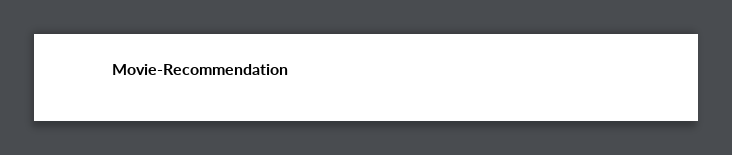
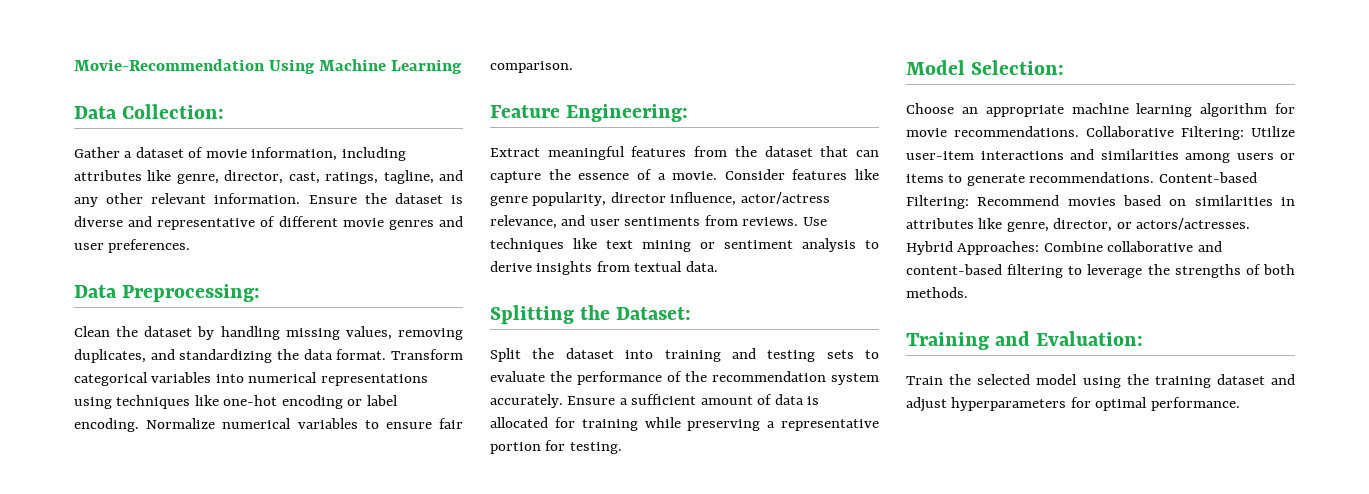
- Movie-Recommendation
+ Movie-Recommendation Using Machine Learning
+ Data Collection:
+ Gather a dataset of movie information, including attributes like genre, director, cast, ratings, tagline, and any other relevant information. Ensure the dataset is diverse and representative of different movie genres and user preferences.
+ Data Preprocessing:
+ Clean the dataset by handling missing values, removing duplicates, and standardizing the data format. Transform categorical variables into numerical representations using techniques like one-hot encoding or label encoding. Normalize numerical variables to ensure fair comparison.
+ Feature Engineering:
+ Extract meaningful features from the dataset that can capture the essence of a movie. Consider features like genre popularity, director influence, actor/actress relevance, and user sentiments from reviews. Use techniques like text mining or sentiment analysis to derive insights from textual data.
+ Splitting the Dataset:
+ Split the dataset into training and testing sets to evaluate the performance of the recommendation system accurately. Ensure a sufficient amount of data is allocated for training while preserving a representative portion for testing.
+ Model Selection:
+ Choose an appropriate machine learning algorithm for movie recommendations. Collaborative Filtering: Utilize user-item interactions and similarities among users or items to generate recommendations. Content-based Filtering: Recommend movies based on similarities in attributes like genre, director, or actors/actresses. Hybrid Approaches: Combine collaborative and content-based filtering to leverage the strengths of both methods.
+ Training and Evaluation:
+ Train the selected model using the training dataset and adjust hyperparameters for optimal performance.

